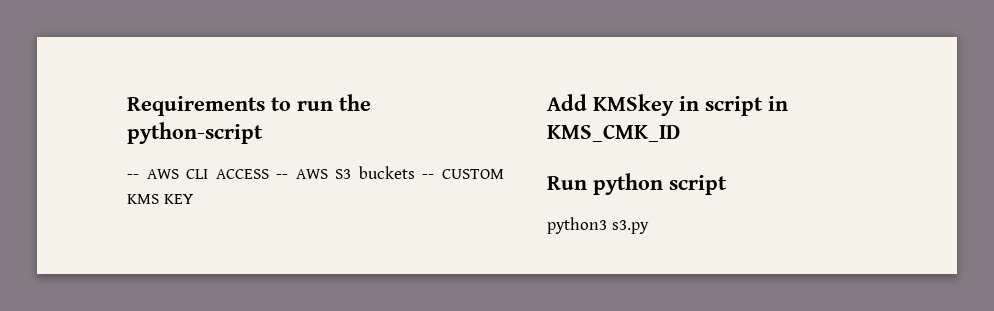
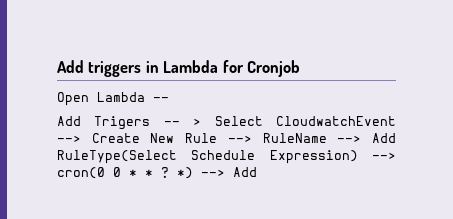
- Requirements to run the python-script
- -- AWS CLI ACCESS -- AWS S3 buckets -- CUSTOM KMS KEY
- Add KMSkey in script in KMS_CMK_ID
- Run python script
- python3 s3.py
+ Add triggers in Lambda for Cronjob
+ Open Lambda --
+ Add Trigers -- > Select CloudwatchEvent --> Create New Rule --> RuleName --> Add RuleType(Select Schedule Expression) --> cron(0 0 * * ? *) --> Add

